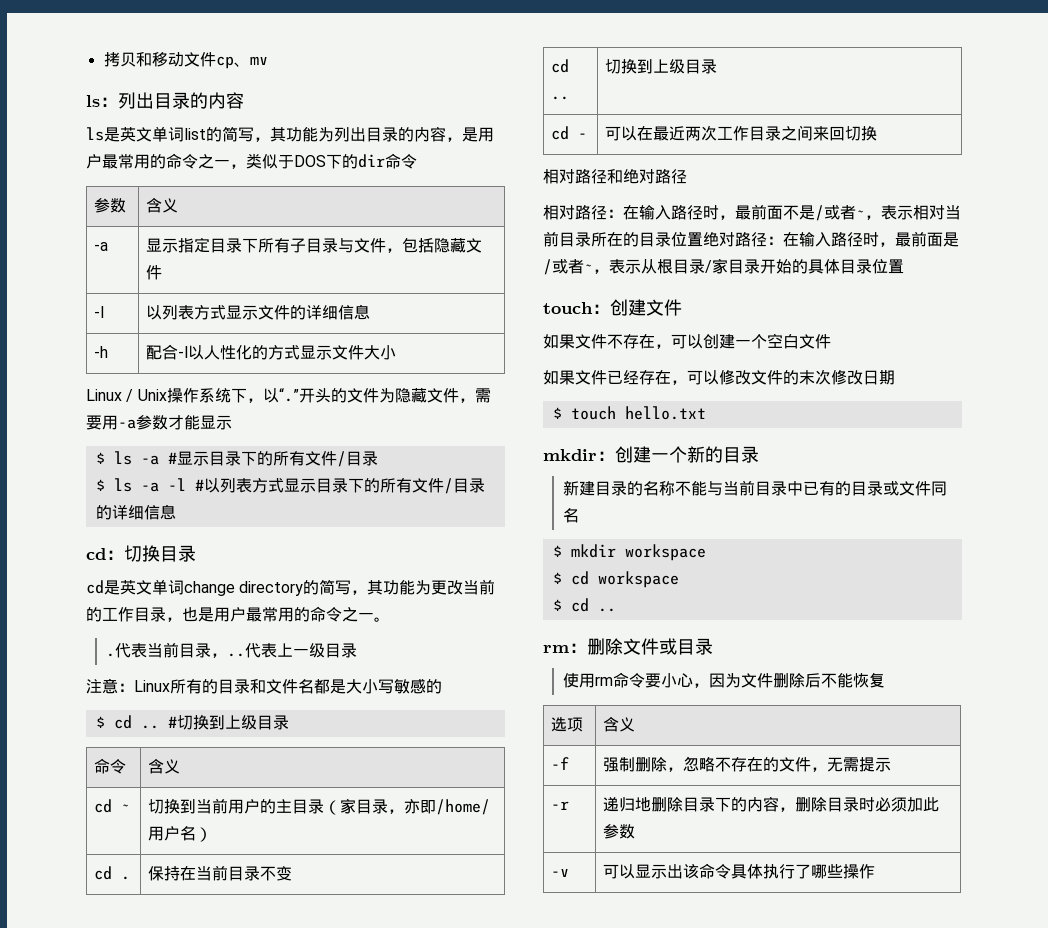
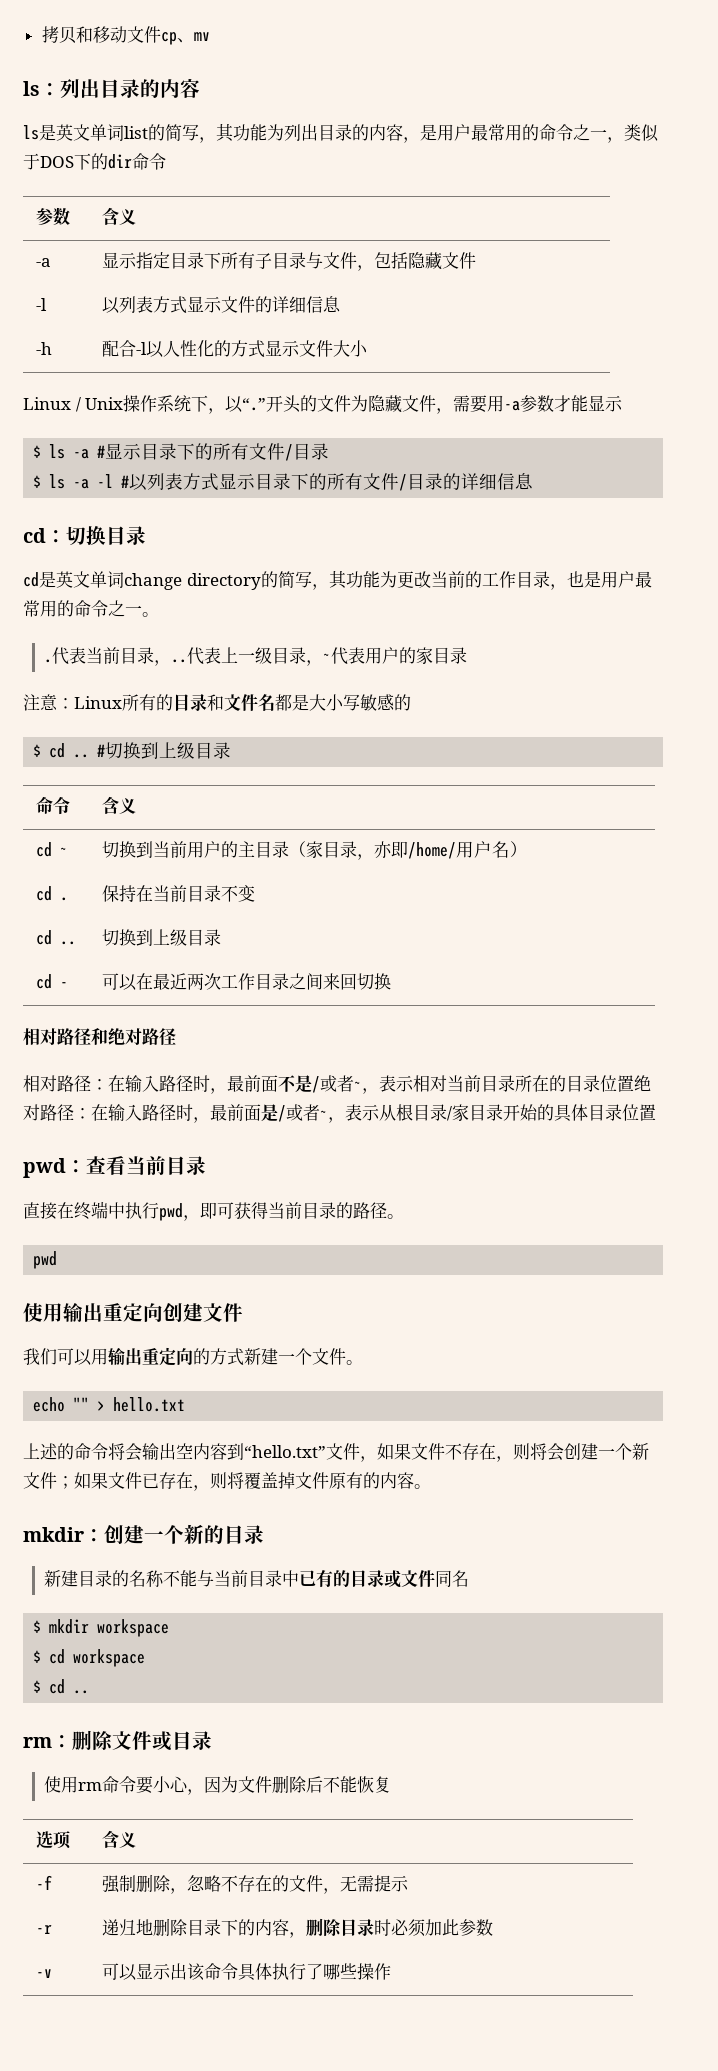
- 代表上一级目录
+ 代表上一级目录，~代表用户的家目录
- touch：创建文件
- 如果文件不存在，可以创建一个空白文件
- 如果文件已经存在，可以修改文件的末次修改日期
- $ touch hello.txt
+ pwd：查看当前目录
+ 直接在终端中执行pwd，即可获得当前目录的路径。
+ pwd
+ 使用输出重定向创建文件
+ 我们可以用输出重定向的方式新建一个文件。
+ echo "" > hello.txt
+ 上述的命令将会输出空内容到“hello.txt”文件，如果文件不存在，则将会创建一个新文件；如果文件已存在，则将覆盖掉文件原有的内容。

